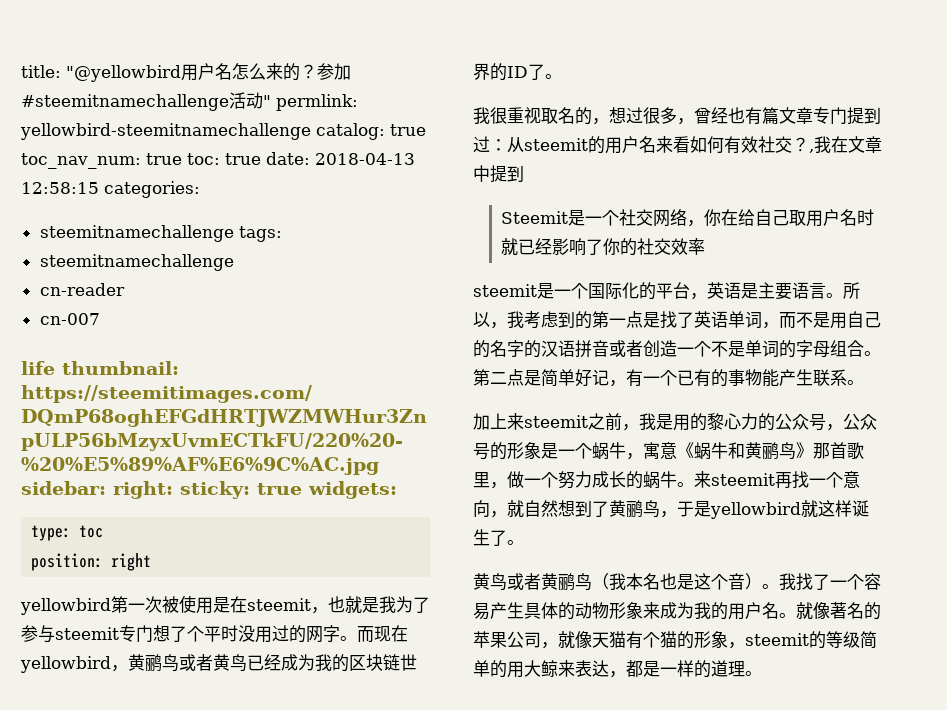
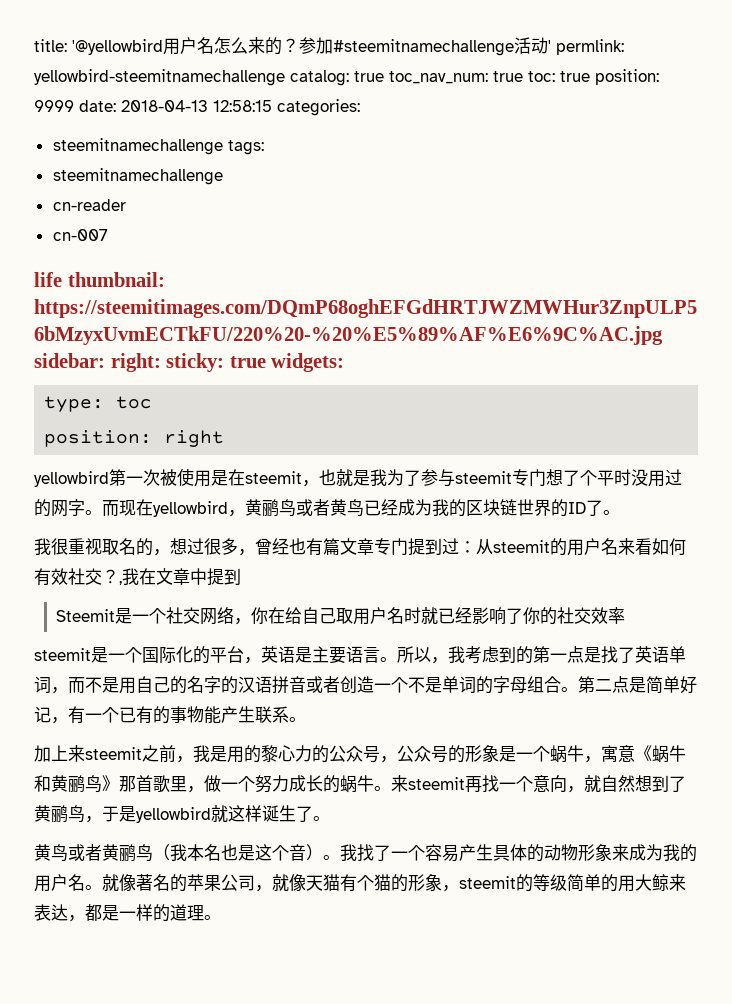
- title: "@yellowbird用户名怎么来的？
+ title: '@yellowbird用户名怎么来的？
- 参加#steemitnamechallenge活动" permlink: yellowbird-steemitnamechallenge catalog: true toc_nav_num: true toc: true date: 2018-04-13 12:58:15 categories:
+ 参加#steemitnamechallenge活动' permlink: yellowbird-steemitnamechallenge catalog: true toc_nav_num: true toc: true position: 9999 date: 2018-04-13 12:58:15 categories:

